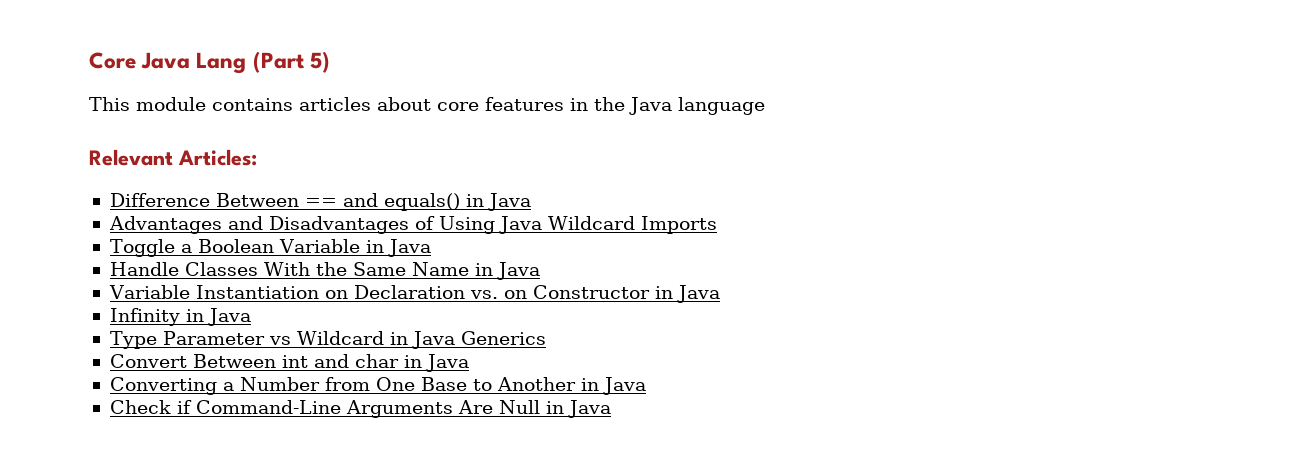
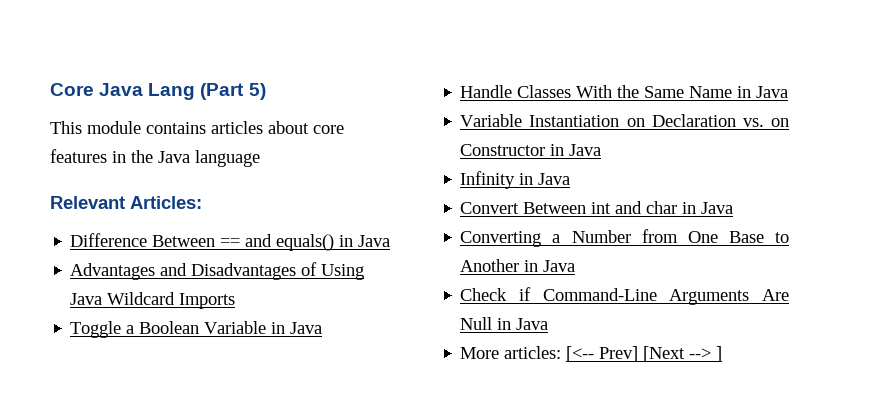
- Type Parameter vs Wildcard in Java Generics
+ More articles: [<-- Prev] [Next --> ]

